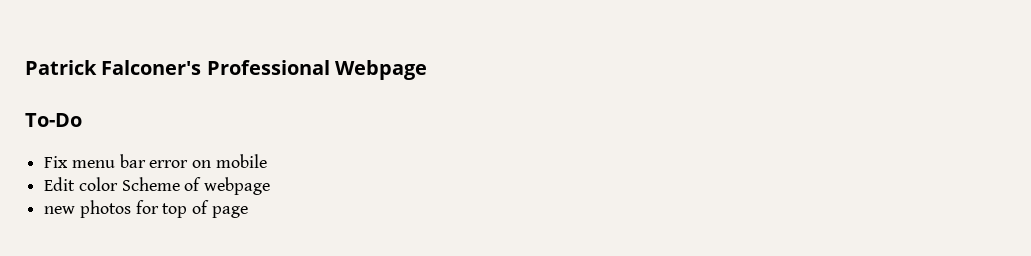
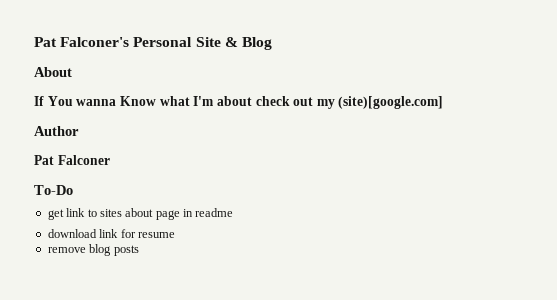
- Patrick Falconer's Professional Webpage
+ Pat Falconer's Personal Site & Blog
+ About
+ If You wanna Know what I'm about check out my (site)[google.com]
+ Author
+ Pat Falconer
  To-Do
- Fix menu bar error on mobile
- Edit color Scheme of webpage
- new photos for top of page
+ get link to sites about page in readme
+ download link for resume
+ remove blog posts

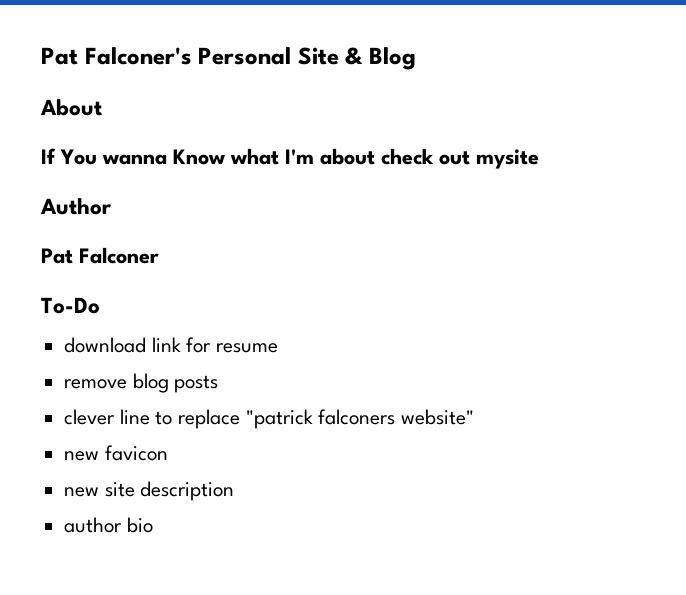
- If You wanna Know what I'm about check out my (site)[google.com]
+ If You wanna Know what I'm about check out mysite
- get link to sites about page in readme
+ clever line to replace "patrick falconers website"
+ new favicon
+ new site description
+ author bio

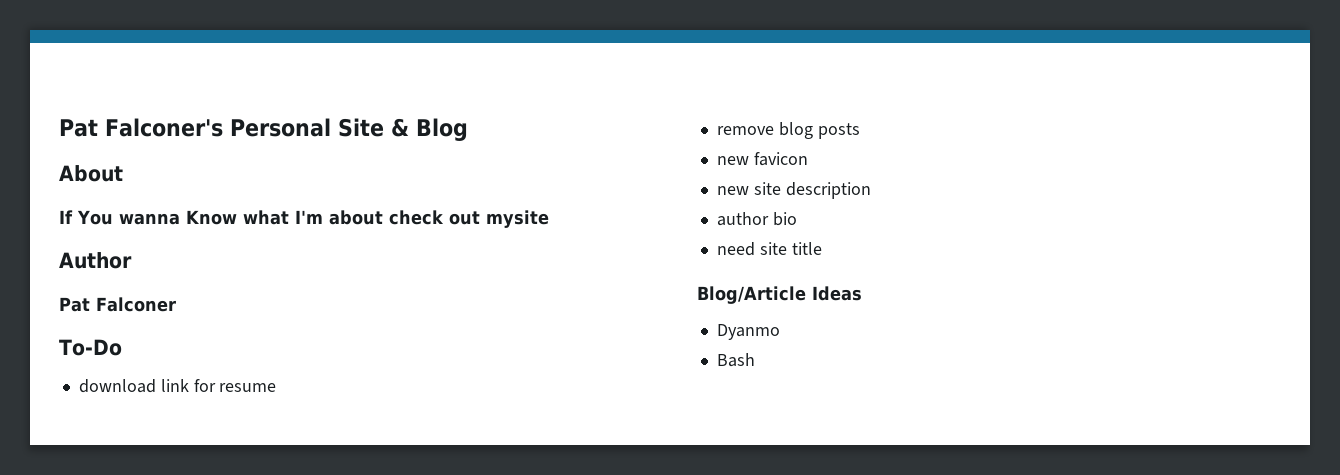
- clever line to replace "patrick falconers website"
+ need site title
+ Blog/Article Ideas
+ Dyanmo
+ Bash

